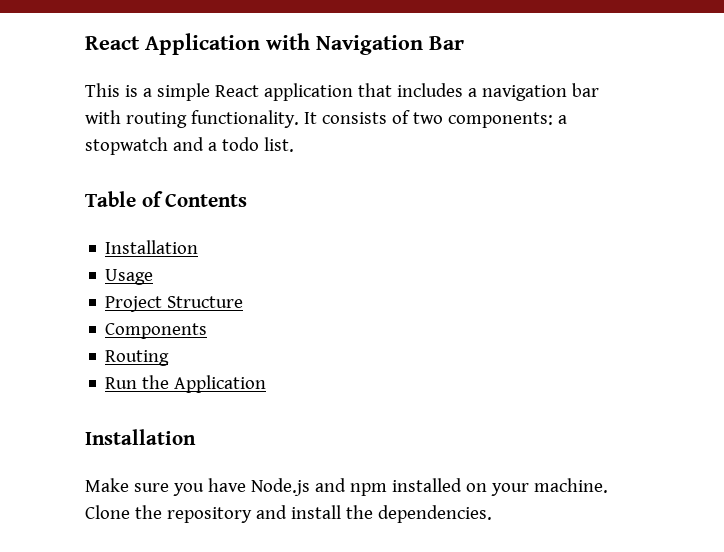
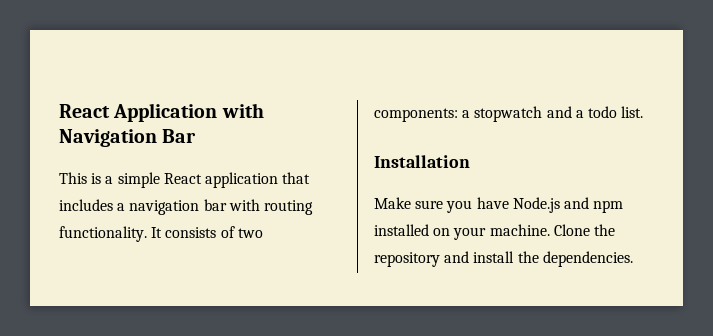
- Table of Contents
- Installation
- Usage
- Project Structure
- Components
- Routing
- Run the Application

